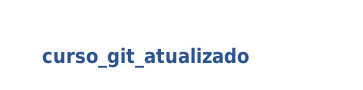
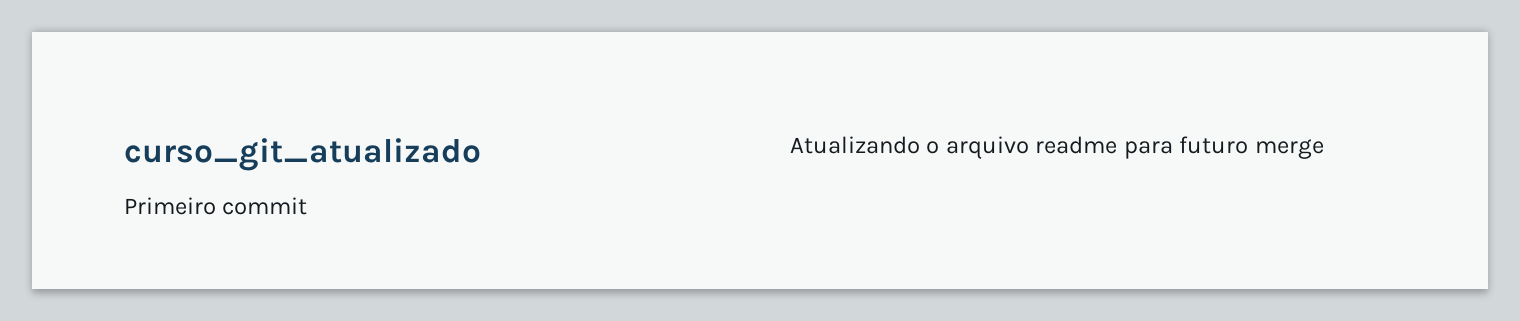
+ Primeiro commit
+ Atualizando o arquivo readme para futuro merge

